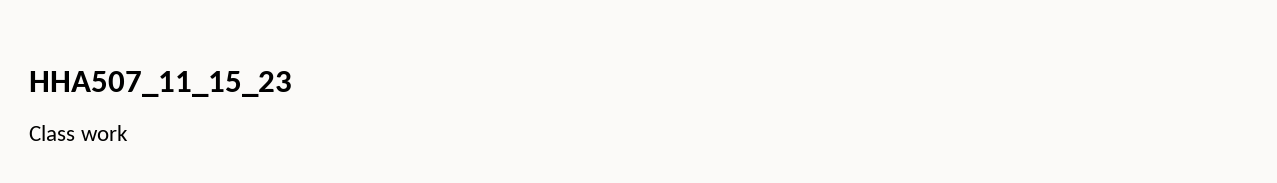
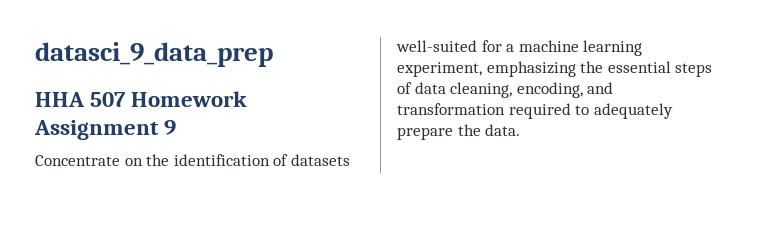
- HHA507_11_15_23
- Class work
+ datasci_9_data_prep
+ HHA 507 Homework Assignment 9
+ Concentrate on the identification of datasets well-suited for a machine learning experiment, emphasizing the essential steps of data cleaning, encoding, and transformation required to adequately prepare the data.

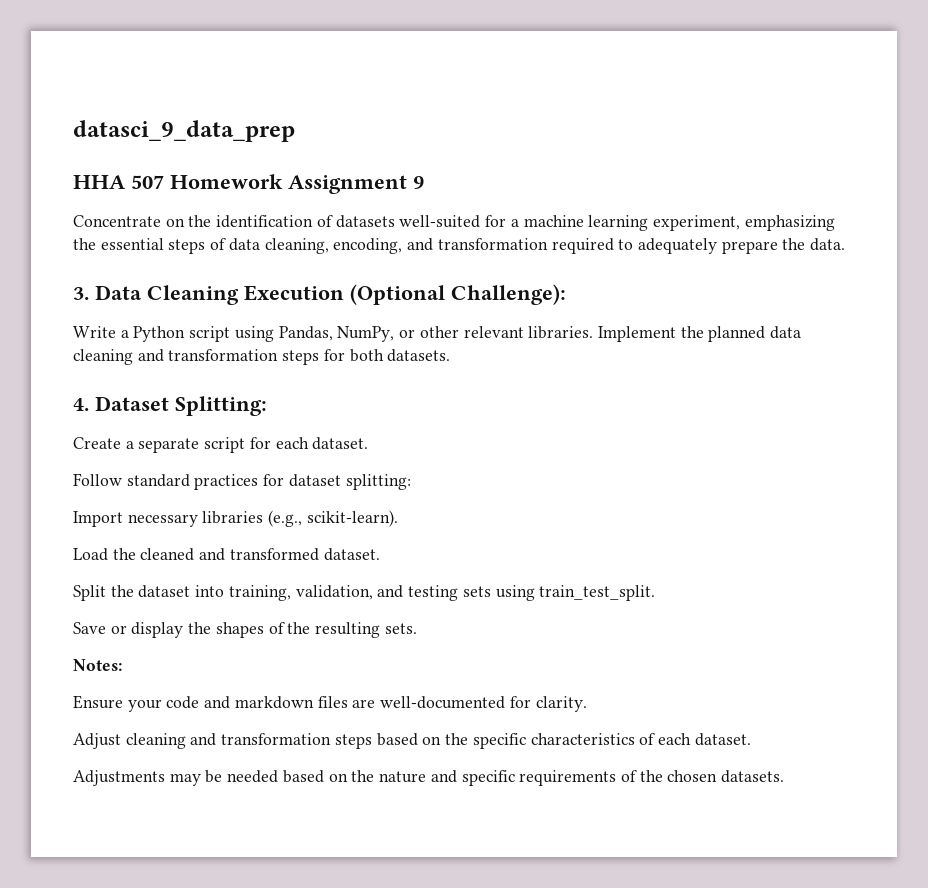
+ 3. Data Cleaning Execution (Optional Challenge):
+ Write a Python script using Pandas, NumPy, or other relevant libraries. Implement the planned data cleaning and transformation steps for both datasets.
+ 4. Dataset Splitting:
+ Create a separate script for each dataset.
+ Follow standard practices for dataset splitting:
+ Import necessary libraries (e.g., scikit-learn).
+ Load the cleaned and transformed dataset.
+ Split the dataset into training, validation, and testing sets using train_test_split.
+ Save or display the shapes of the resulting sets.
+ Notes:
+ Ensure your code and markdown files are well-documented for clarity.
+ Adjust cleaning and transformation steps based on the specific characteristics of each dataset.
+ Adjustments may be needed based on the nature and specific requirements of the chosen datasets.

